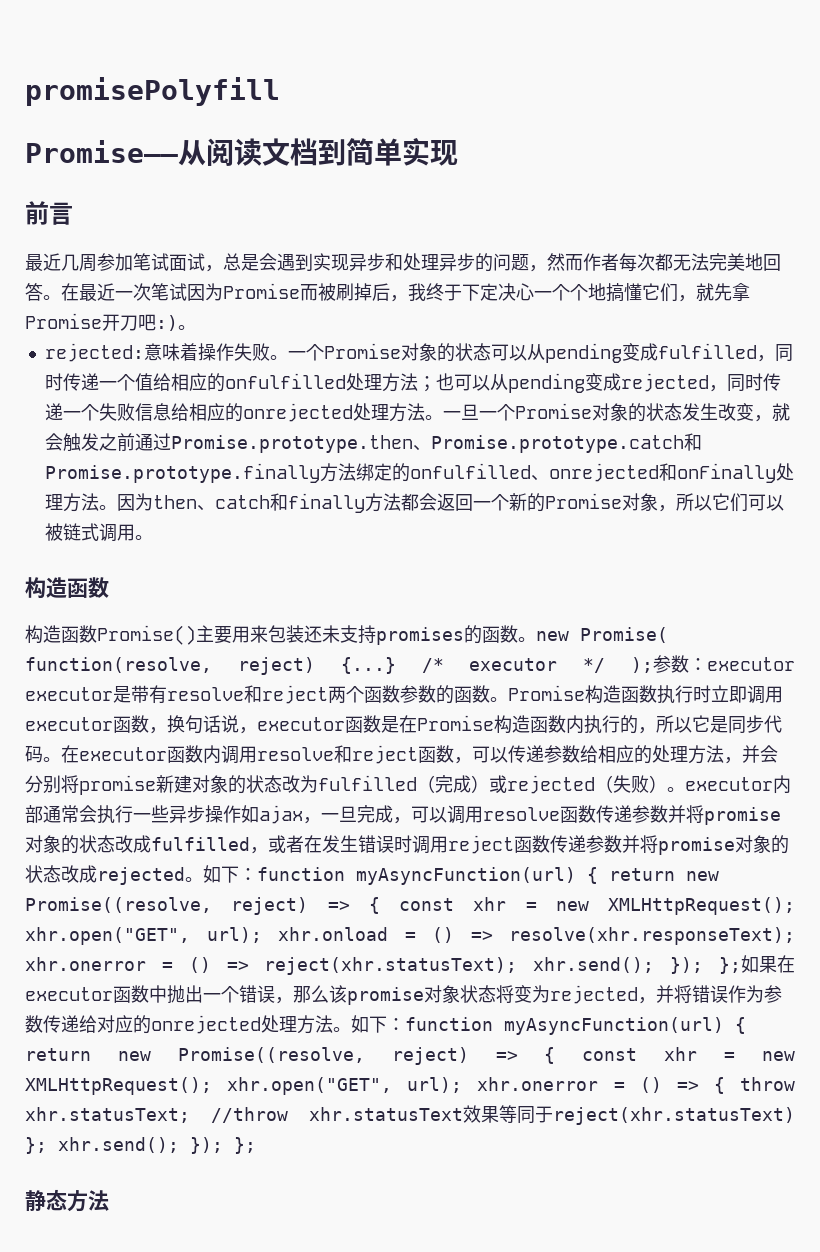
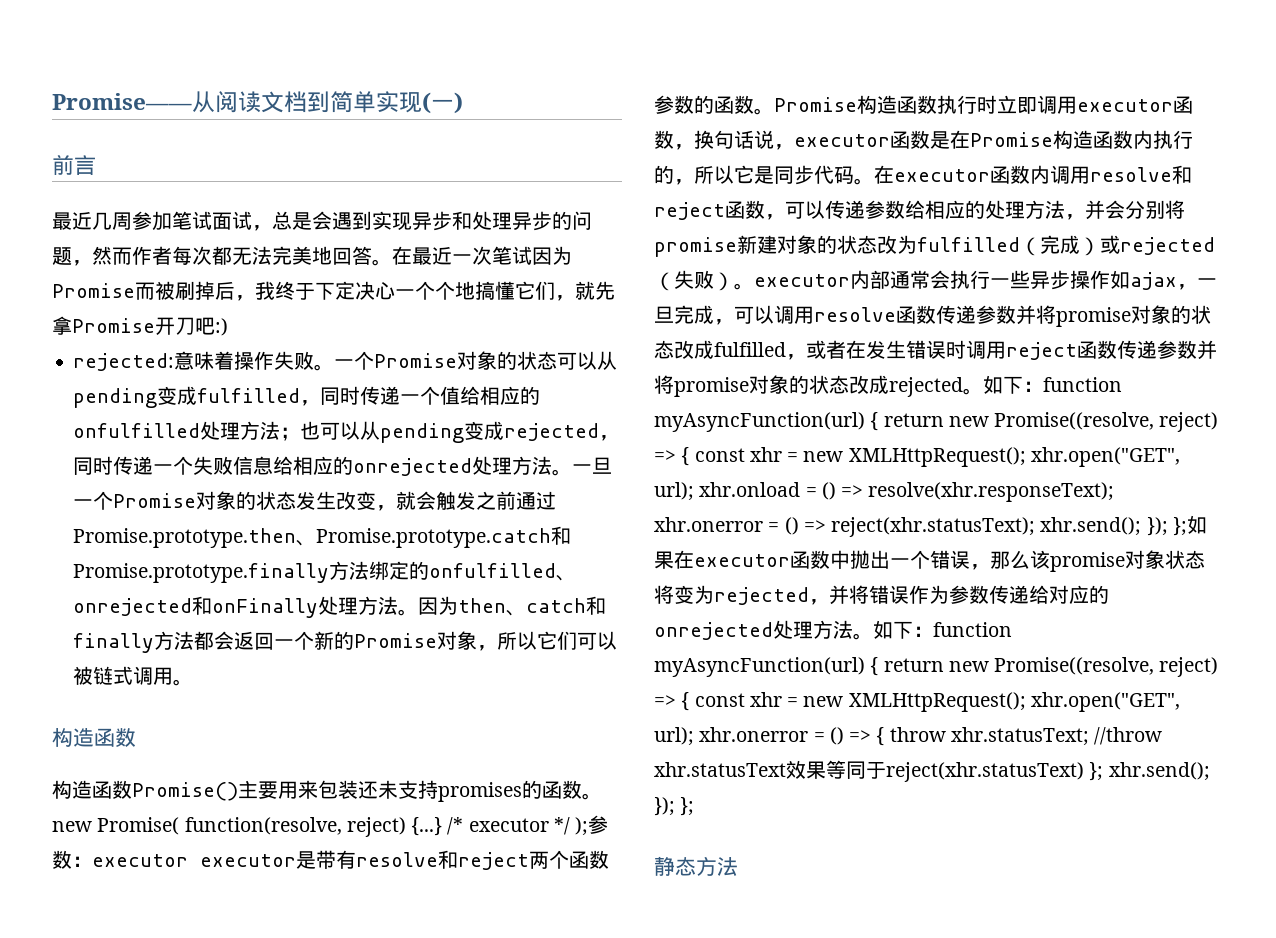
- promisePolyfill
- Promise——从阅读文档到简单实现
+ Promise——从阅读文档到简单实现(一)
- 在最近一次笔试因为Promise而被刷掉后，我终于下定决心一个个地搞懂它们，就先拿Promise开刀吧:)。
+ 在最近一次笔试因为Promise而被刷掉后，我终于下定决心一个个地搞懂它们，就先拿Promise开刀吧:)

